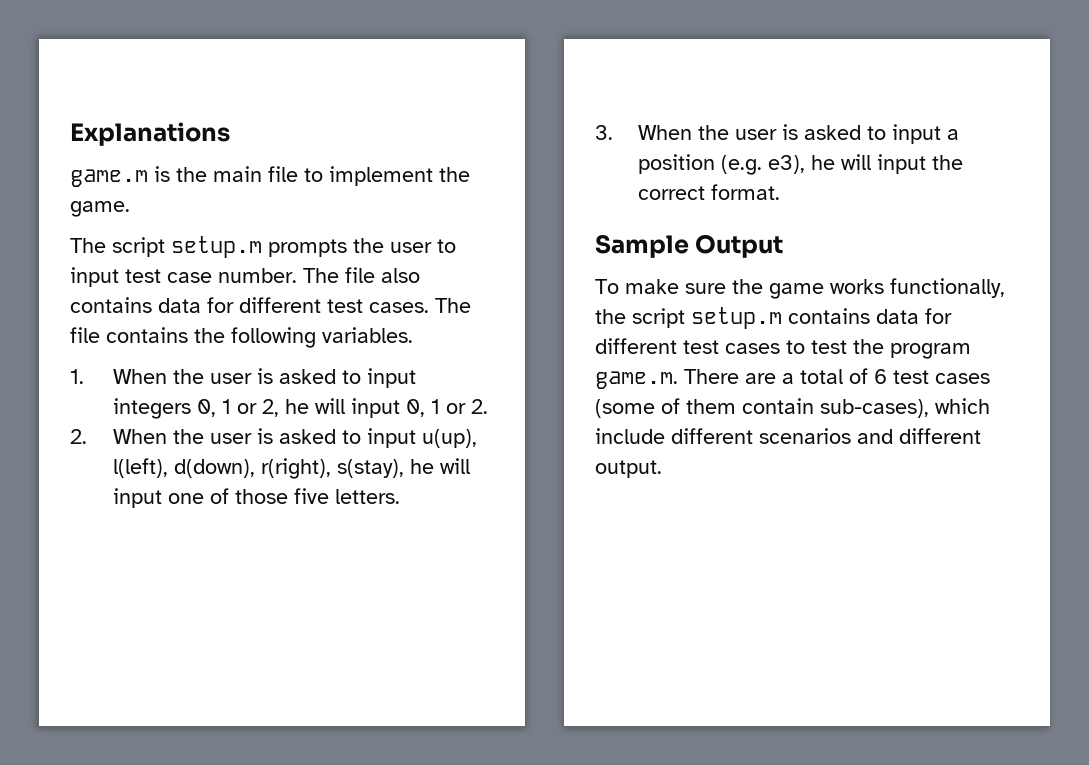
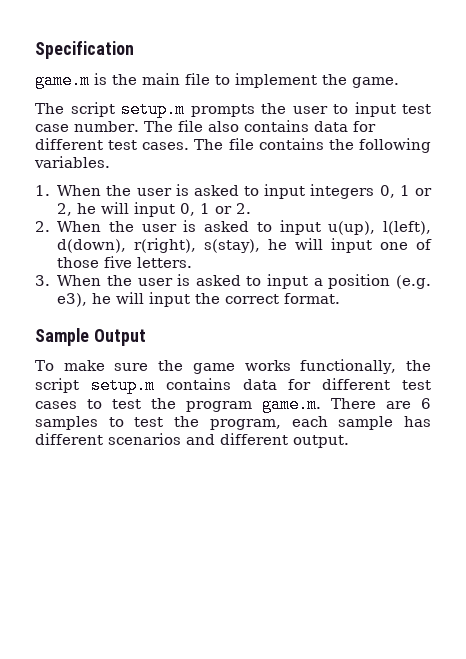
- Explanations
+ Specification
- To make sure the game works functionally, the script setup.m contains data for different test cases to test the program game.m. There are a total of 6 test cases (some of them contain sub-cases), which include different scenarios and different output.
+ To make sure the game works functionally, the script setup.m contains data for different test cases to test the program game.m. There are 6 samples to test the program, each sample has different scenarios and different output.

